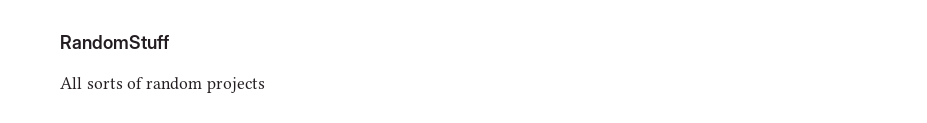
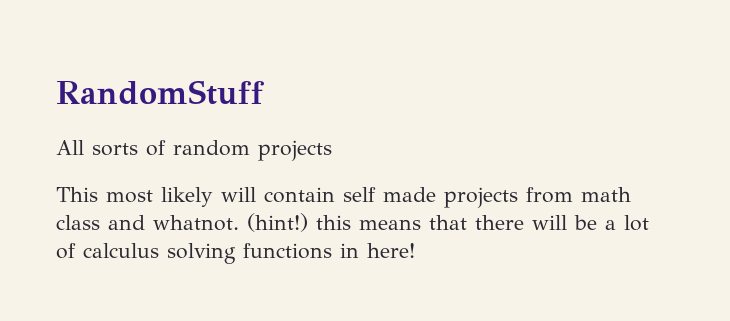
+ This most likely will contain self made projects from math class and whatnot. (hint!) this means that there will be a lot of calculus solving functions in here!

